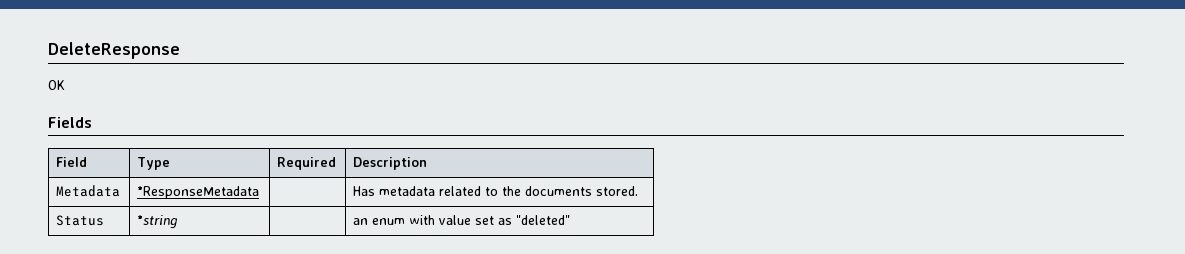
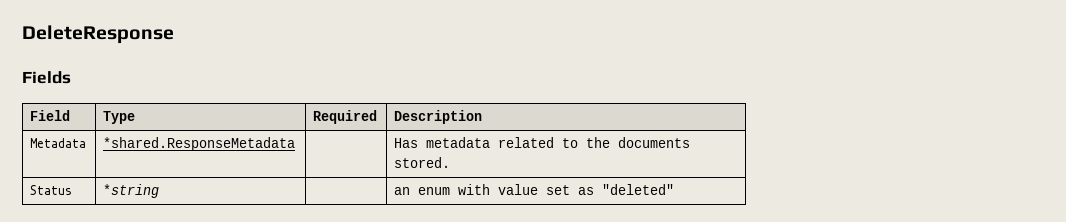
- OK
- Metadata | *ResponseMetadata | | Has metadata related to the documents stored.
+ Metadata | *shared.ResponseMetadata | | Has metadata related to the documents stored.

